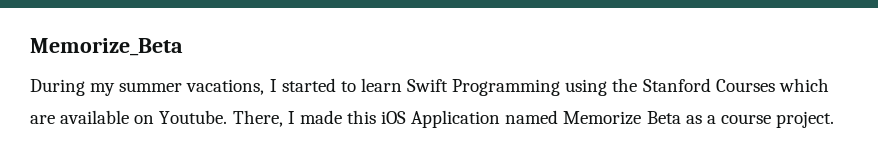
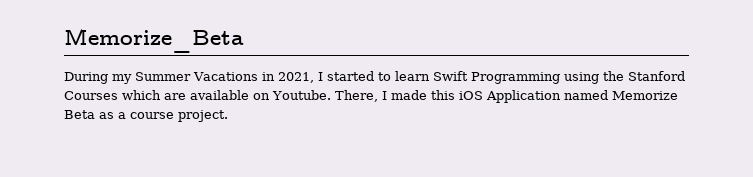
- During my summer vacations, I started to learn Swift Programming using the Stanford Courses which are available on Youtube.
+ During my Summer Vacations in 2021, I started to learn Swift Programming using the Stanford Courses which are available on Youtube.

